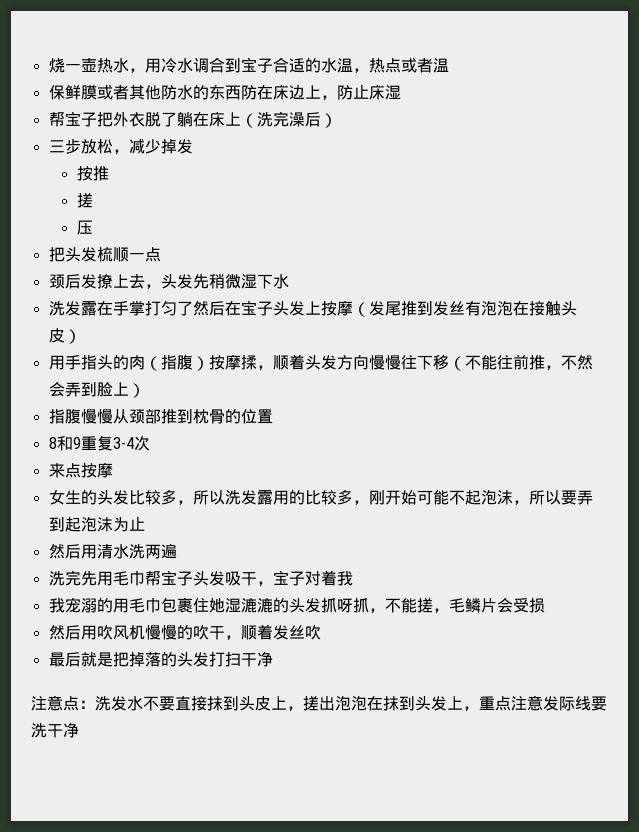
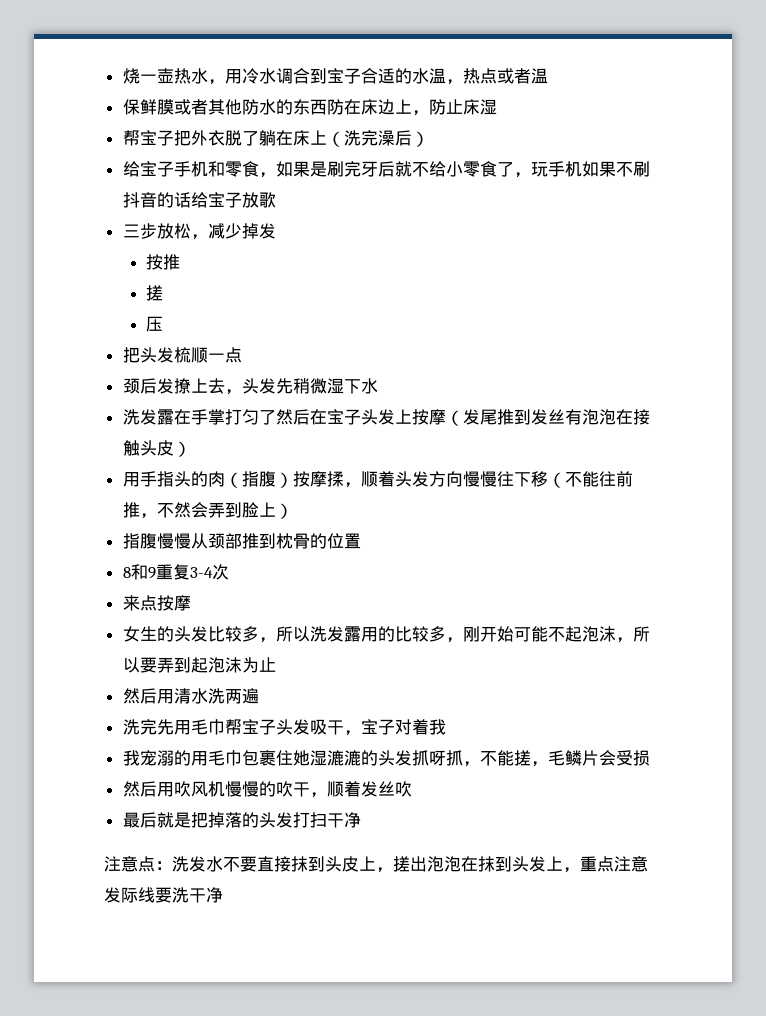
+ 给宝子手机和零食，如果是刷完牙后就不给小零食了，玩手机如果不刷抖音的话给宝子放歌

